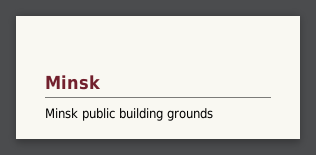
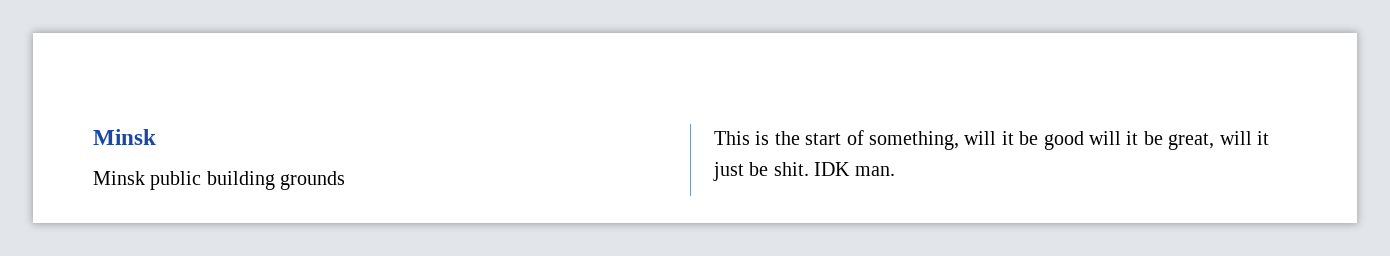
+ This is the start of something, will it be good will it be great, will it just be shit. IDK man.

